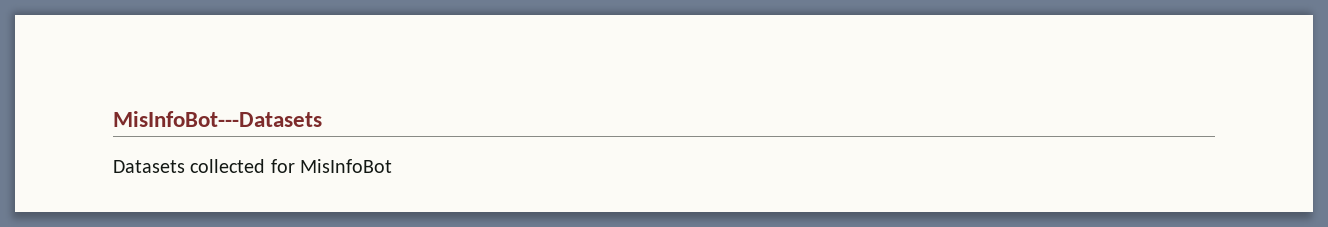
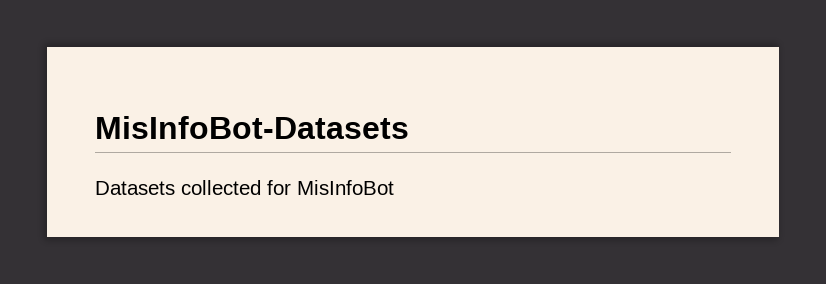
- MisInfoBot---Datasets
+ MisInfoBot-Datasets

